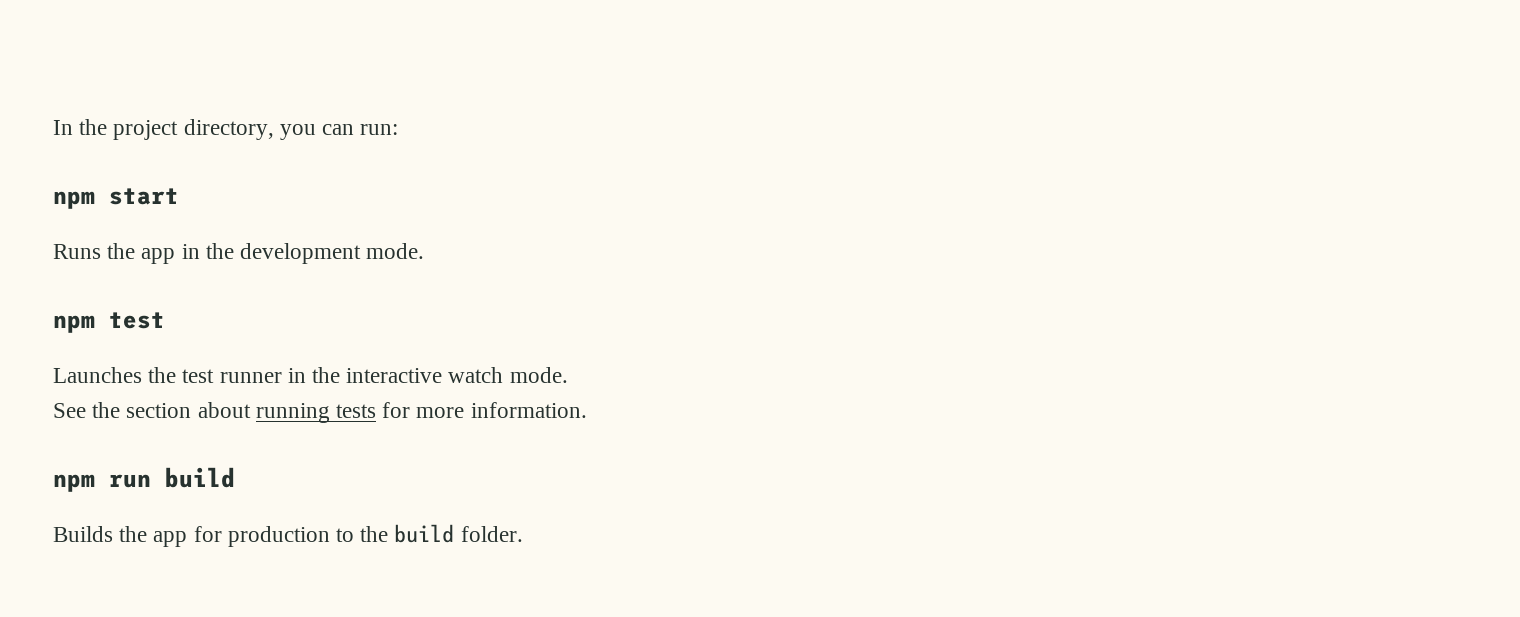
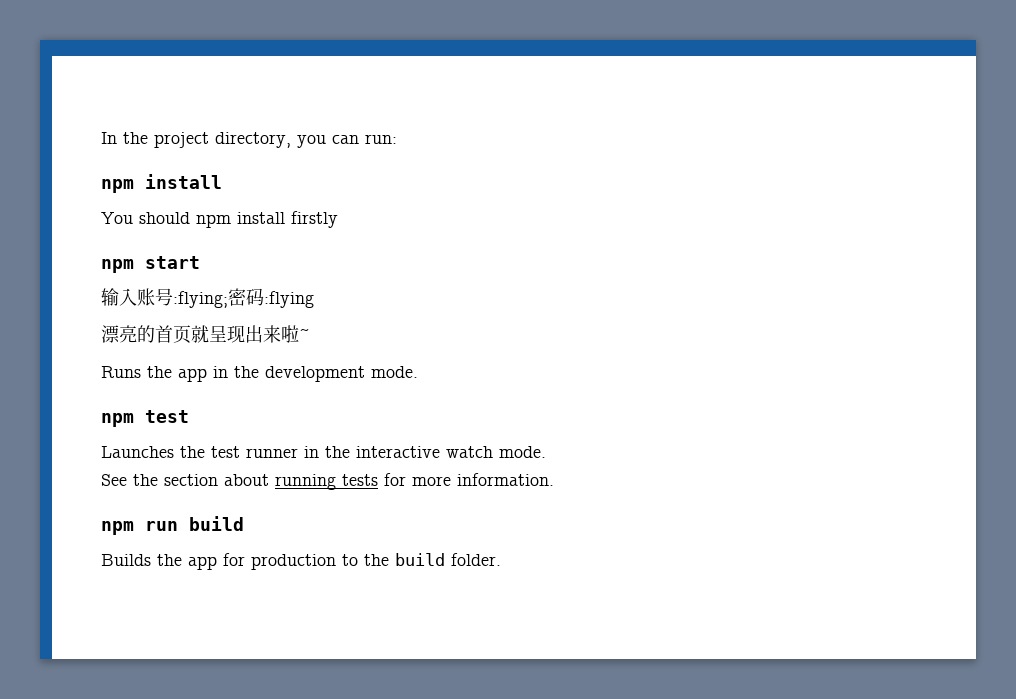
  In the project directory, you can run:
+ npm install
+ You should npm install firstly
  npm start
+ 输入账号:flying;密码:flying
+ 漂亮的首页就呈现出来啦~

